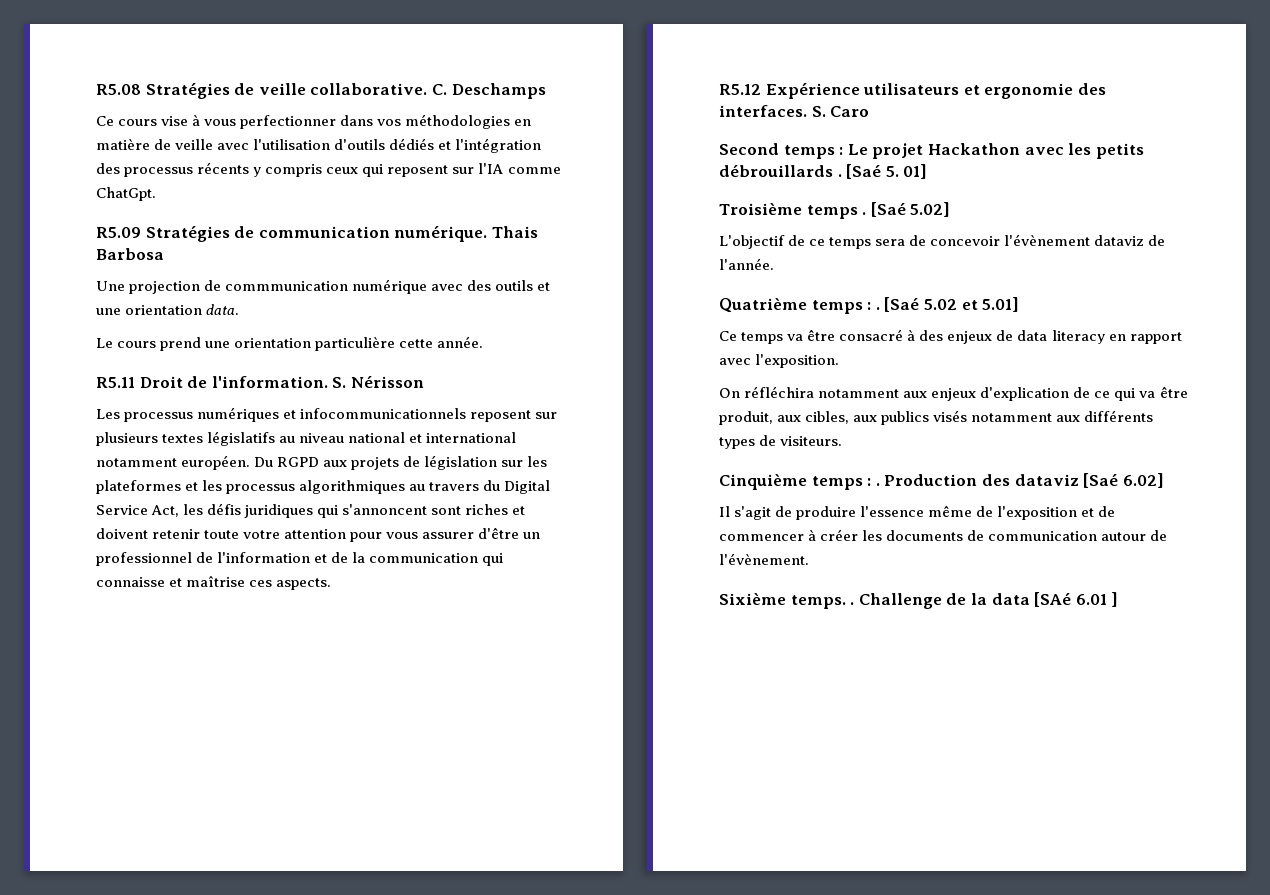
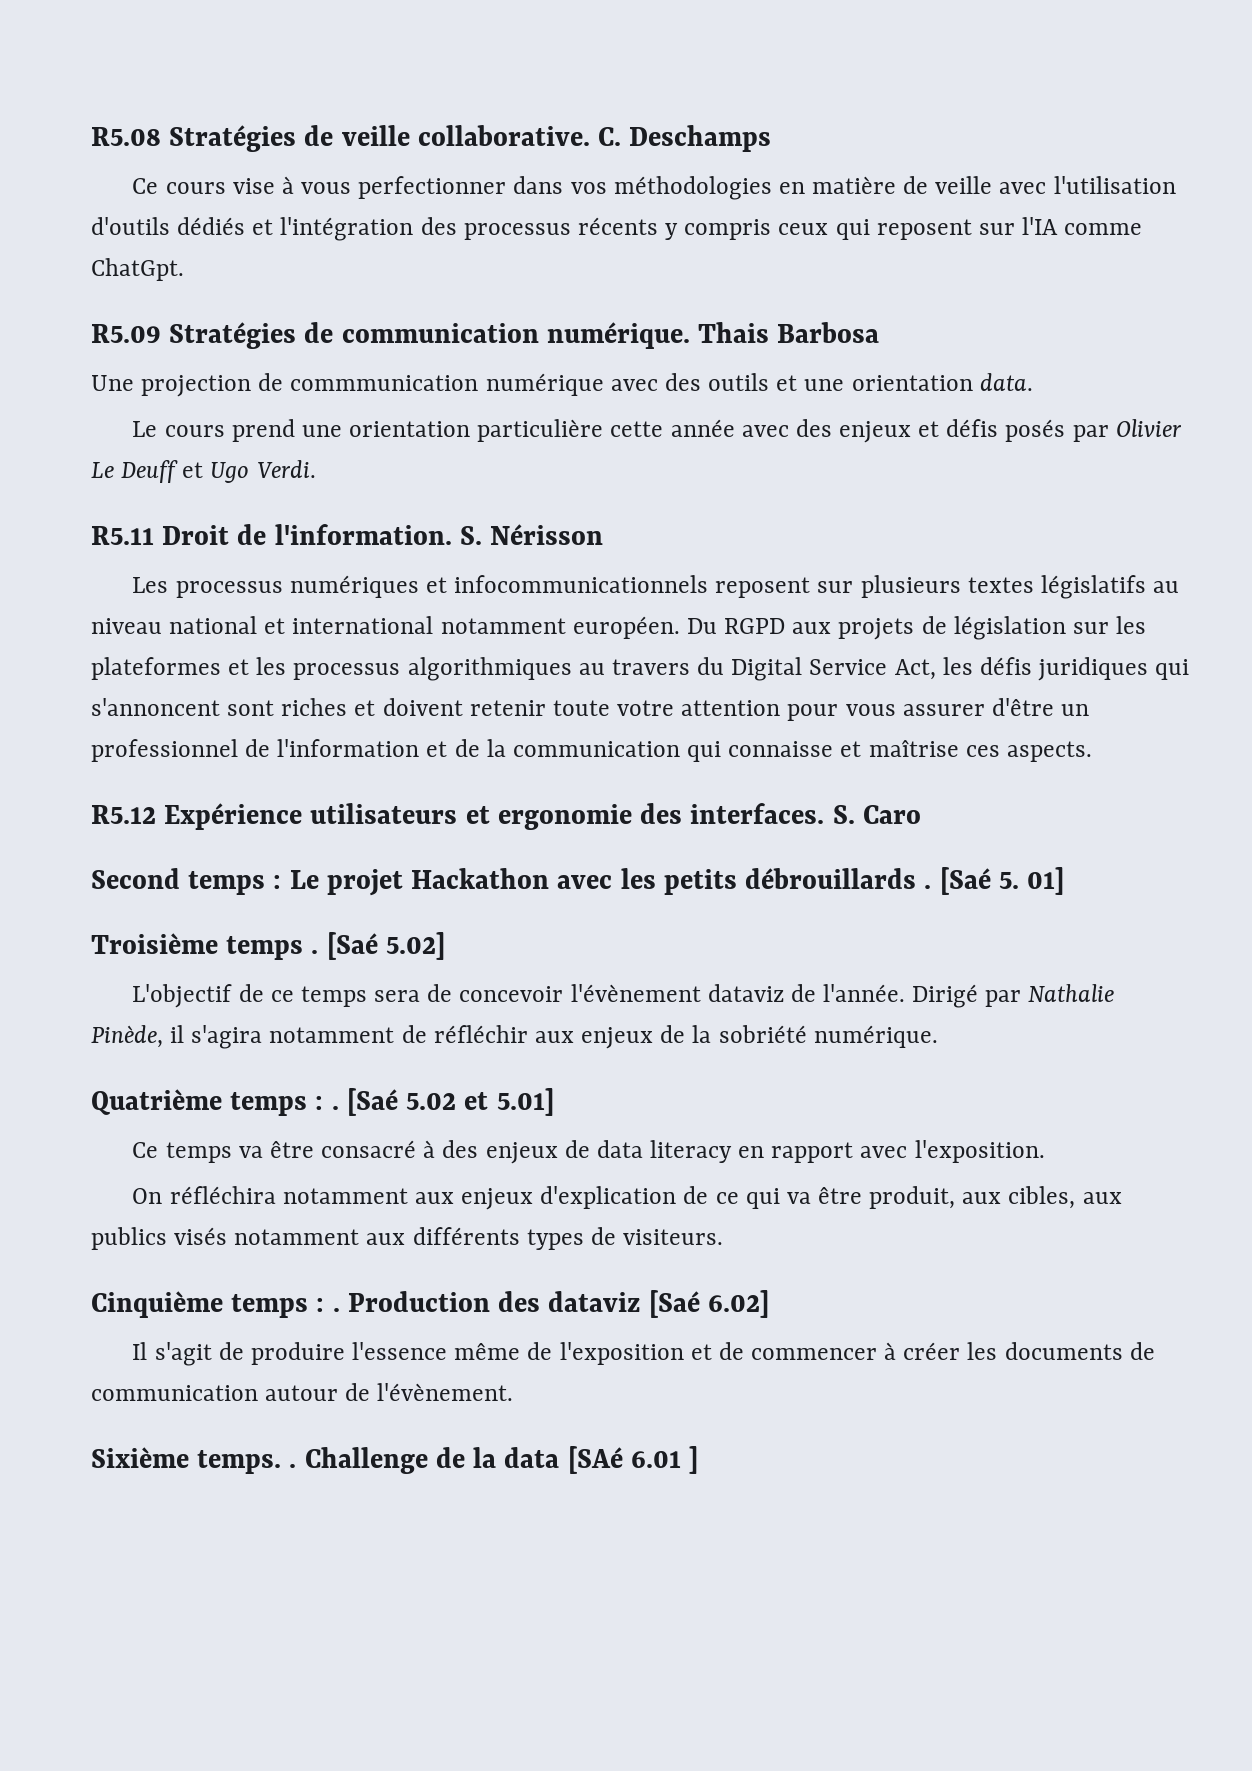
- Le cours prend une orientation particulière cette année.
+ Le cours prend une orientation particulière cette année avec des enjeux et défis posés par Olivier Le Deuff et Ugo Verdi.
+ Dirigé par Nathalie Pinède, il s'agira notamment de réfléchir aux enjeux de la sobriété numérique.

